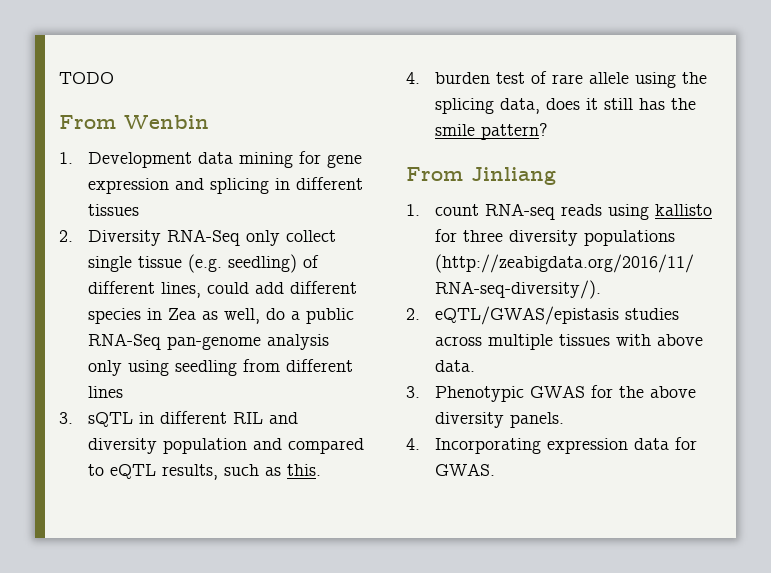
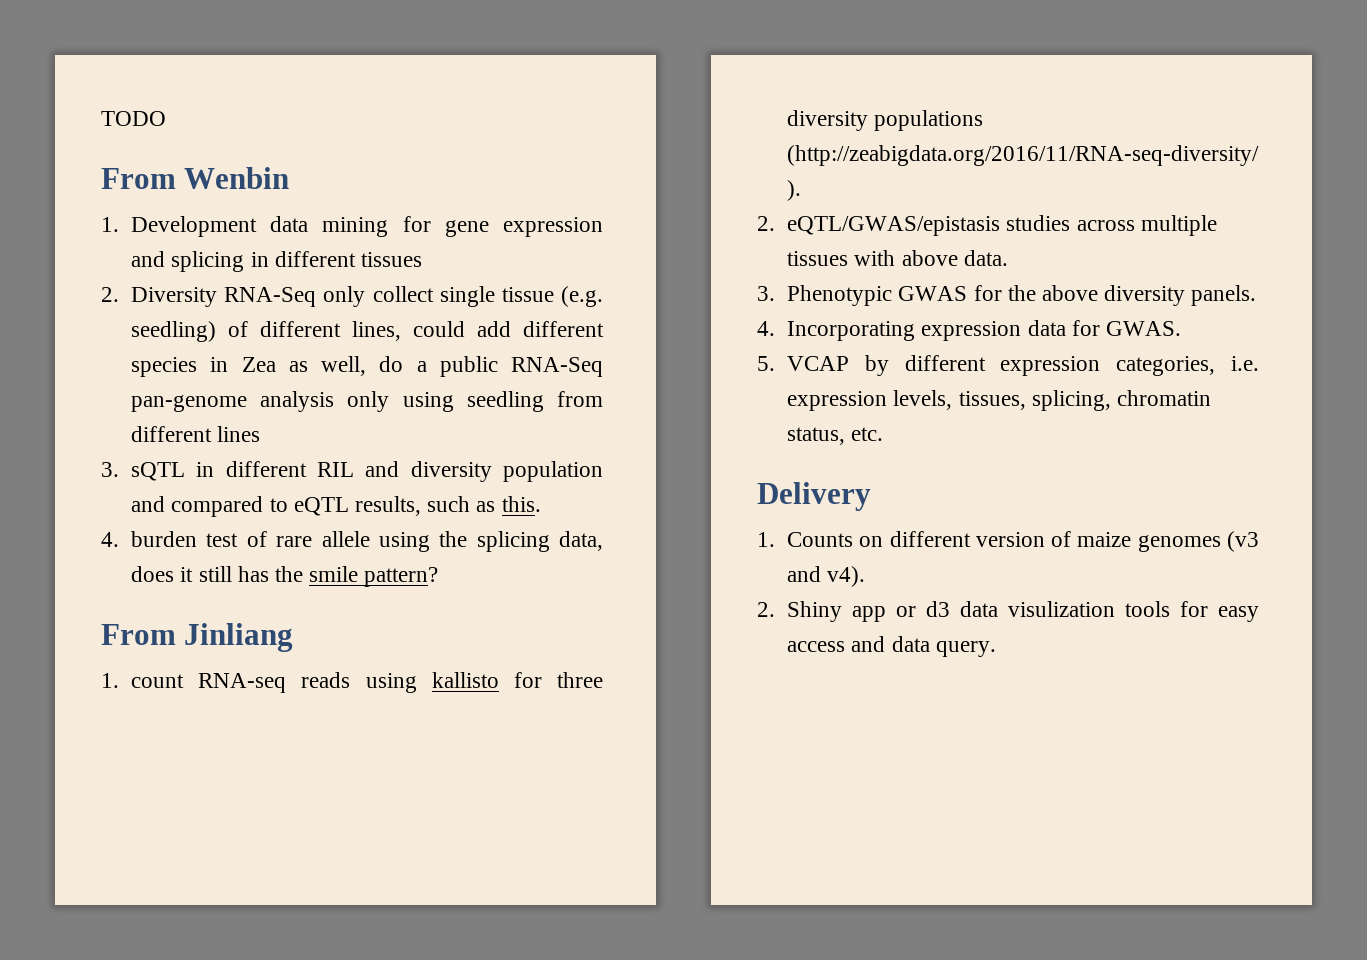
+ 5. VCAP by different expression categories, i.e. expression levels, tissues, splicing, chromatin status, etc.
+ Delivery
+ 1. Counts on different version of maize genomes (v3 and v4).
+ 2. Shiny app or d3 data visulization tools for easy access and data query.

